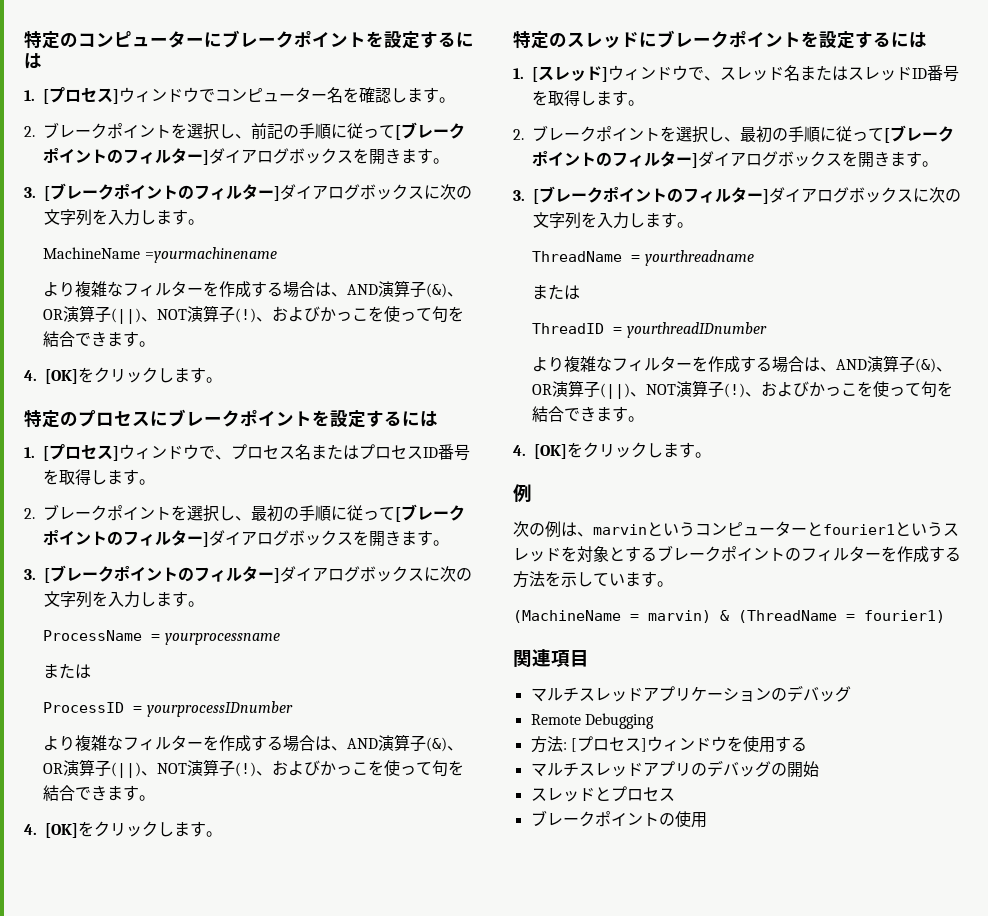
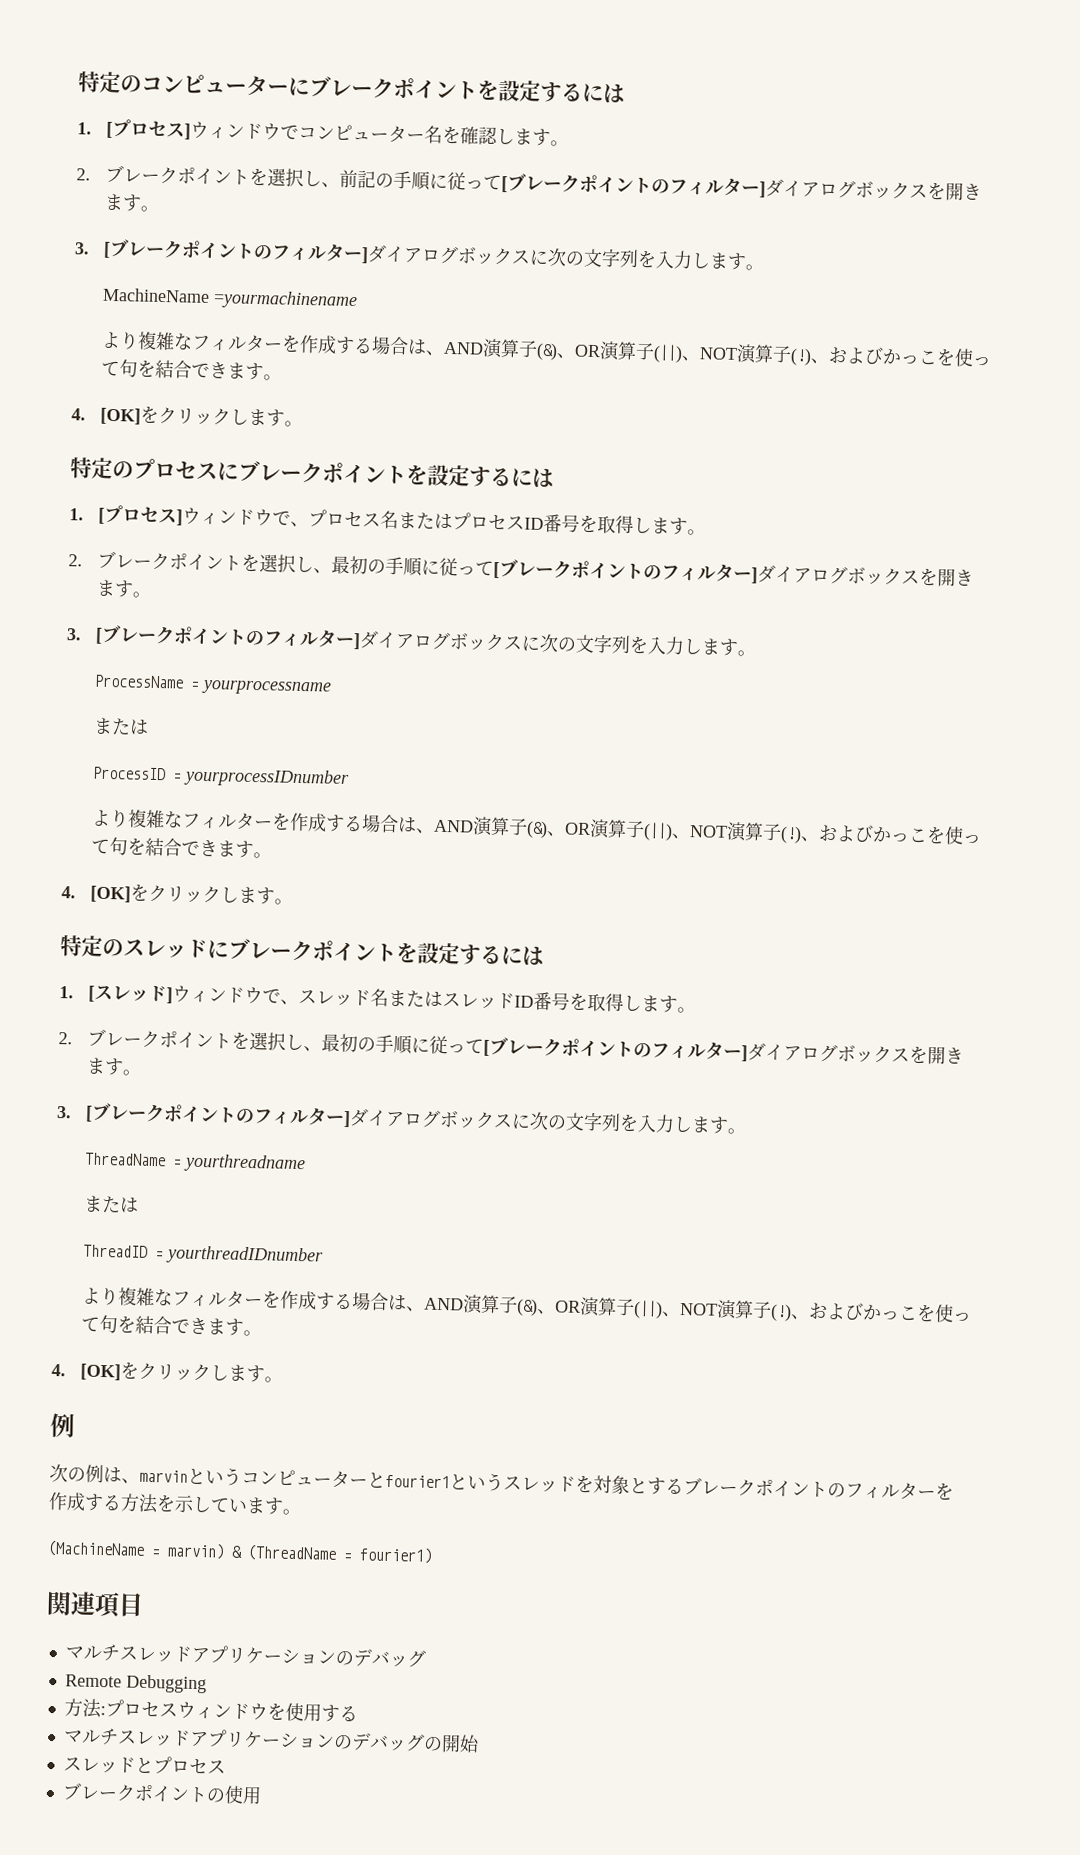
- 方法: [プロセス]ウィンドウを使用する
+ 方法:プロセスウィンドウを使用する
- マルチスレッドアプリのデバッグの開始
+ マルチスレッドアプリケーションのデバッグの開始

